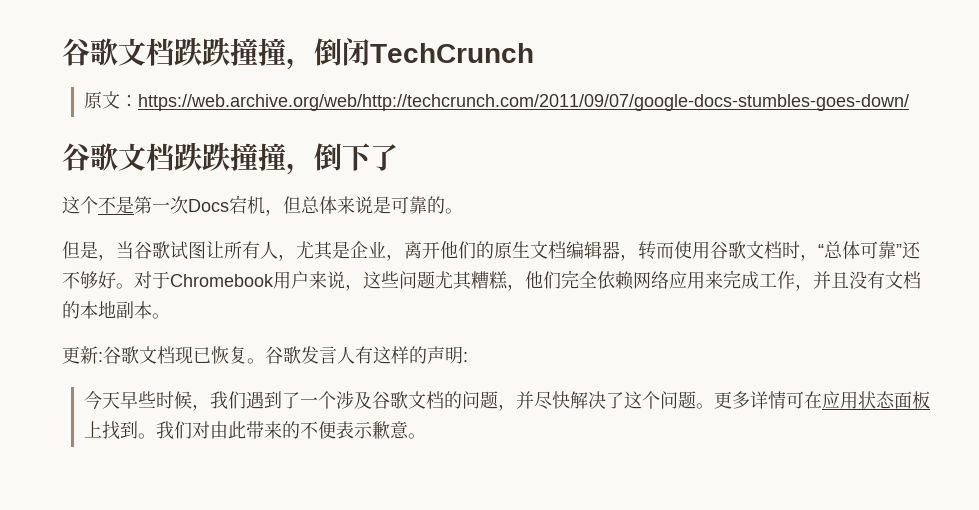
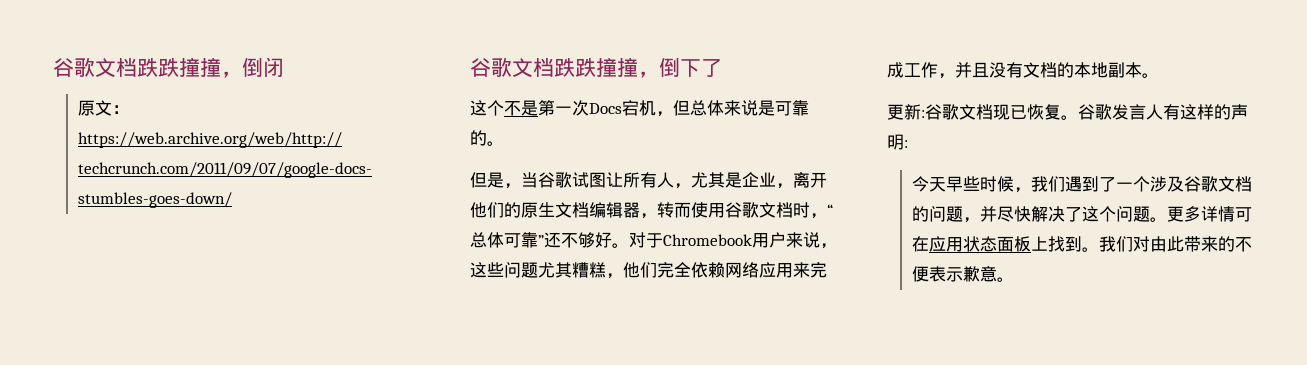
- 谷歌文档跌跌撞撞，倒闭TechCrunch
+ 谷歌文档跌跌撞撞，倒闭

